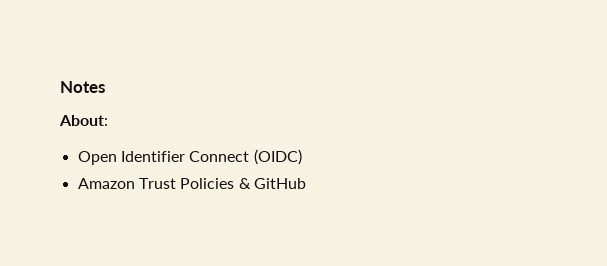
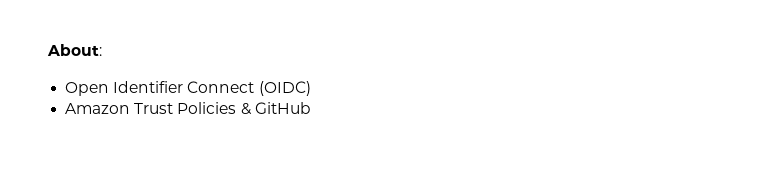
- Notes

